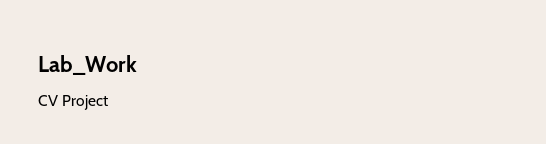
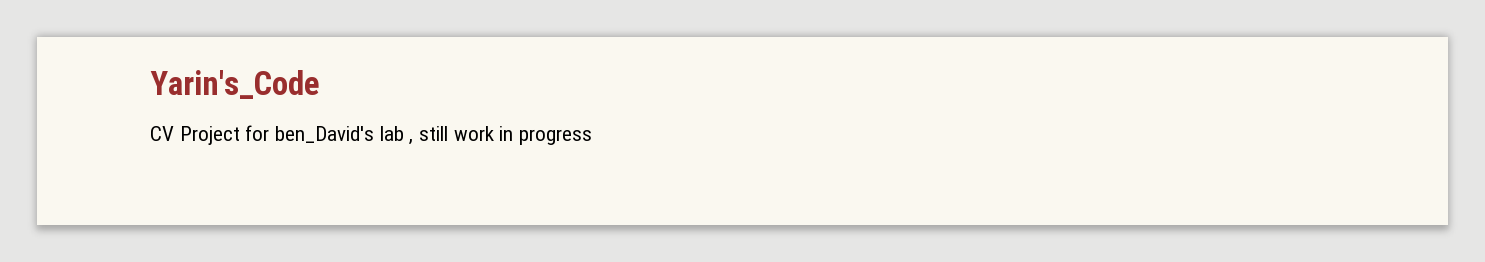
- Lab_Work
+ Yarin's_Code
- CV Project
+ CV Project for ben_David's lab , still work in progress

